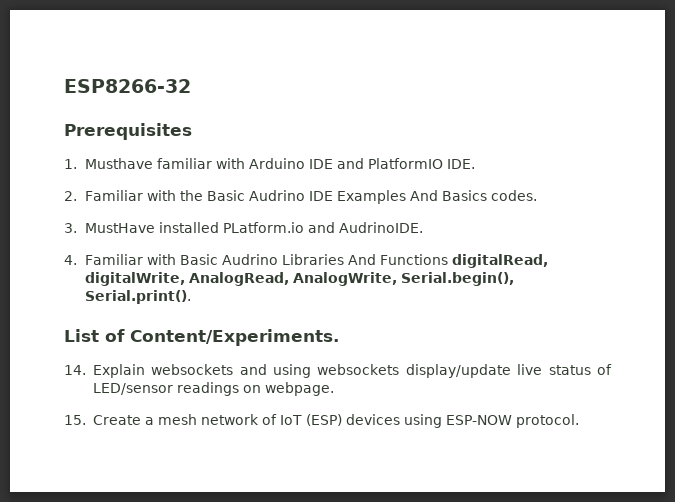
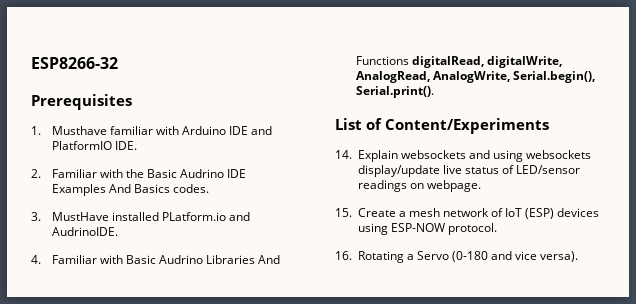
- List of Content/Experiments.
+ List of Content/Experiments
+ 16. Rotating a Servo (0-180 and vice versa).

